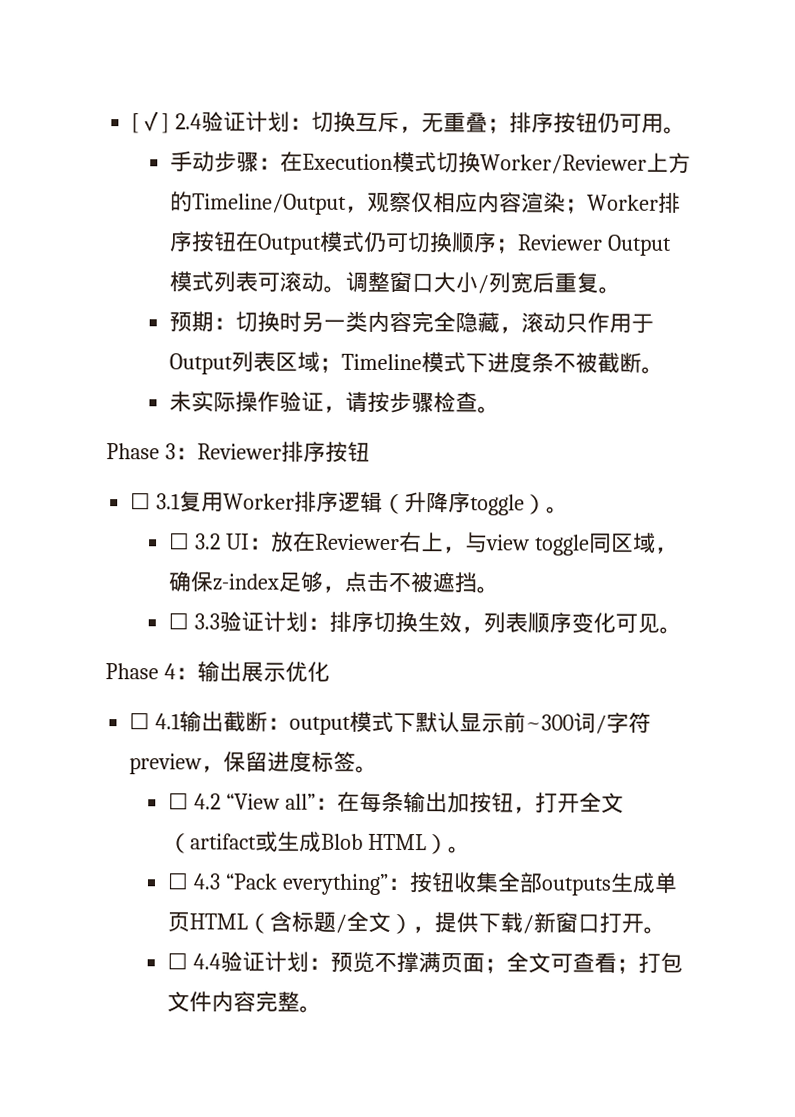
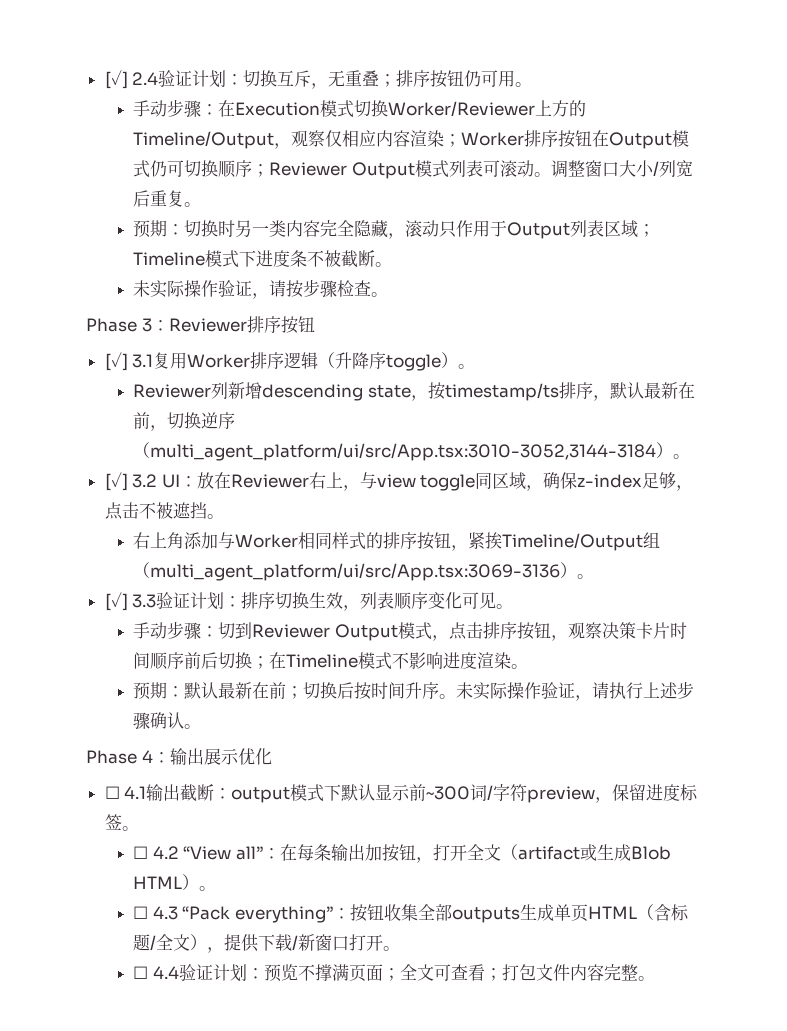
- ☐ 3.1复用Worker排序逻辑（升降序toggle）。
+ [✓] 3.1复用Worker排序逻辑（升降序toggle）。
- ☐ 3.2 UI：放在Reviewer右上，与view toggle同区域，确保z-index足够，点击不被遮挡。
+ Reviewer列新增descending state，按timestamp/ts排序，默认最新在前，切换逆序（multi_agent_platform/ui/src/App.tsx:3010-3052,3144-3184）。
+ [✓] 3.2 UI：放在Reviewer右上，与view toggle同区域，确保z-index足够，点击不被遮挡。
- ☐ 3.3验证计划：排序切换生效，列表顺序变化可见。
+ 右上角添加与Worker相同样式的排序按钮，紧挨Timeline/Output组（multi_agent_platform/ui/src/App.tsx:3069-3136）。
+ [✓] 3.3验证计划：排序切换生效，列表顺序变化可见。
+ 手动步骤：切到Reviewer Output模式，点击排序按钮，观察决策卡片时间顺序前后切换；在Timeline模式不影响进度渲染。
+ 预期：默认最新在前；切换后按时间升序。未实际操作验证，请执行上述步骤确认。

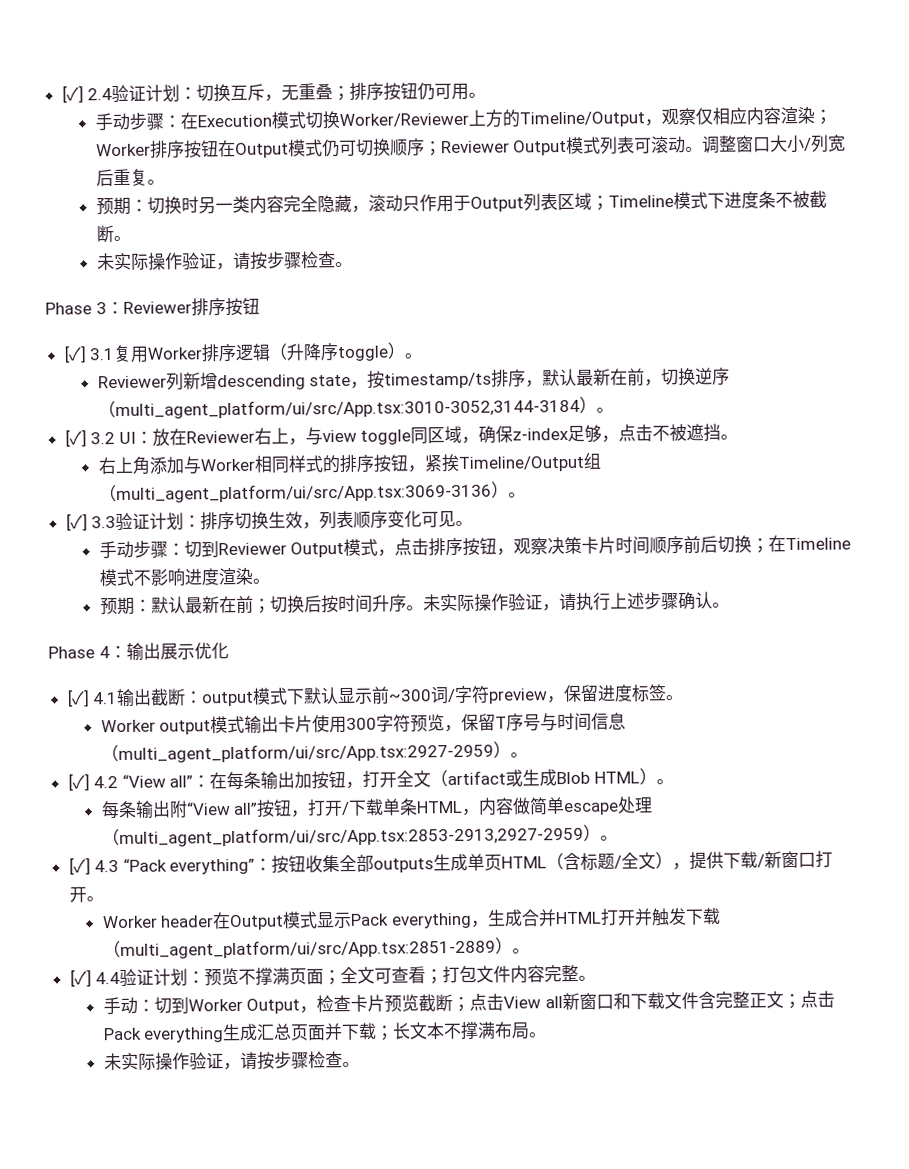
- ☐ 4.1输出截断：output模式下默认显示前~300词/字符preview，保留进度标签。
+ [✓] 4.1输出截断：output模式下默认显示前~300词/字符preview，保留进度标签。
- ☐ 4.2 “View all”：在每条输出加按钮，打开全文（artifact或生成Blob HTML）。
+ Worker output模式输出卡片使用300字符预览，保留T序号与时间信息（multi_agent_platform/ui/src/App.tsx:2927-2959）。
+ [✓] 4.2 “View all”：在每条输出加按钮，打开全文（artifact或生成Blob HTML）。
- ☐ 4.3 “Pack everything”：按钮收集全部outputs生成单页HTML（含标题/全文），提供下载/新窗口打开。
+ 每条输出附“View all”按钮，打开/下载单条HTML，内容做简单escape处理（multi_agent_platform/ui/src/App.tsx:2853-2913,2927-2959）。
+ [✓] 4.3 “Pack everything”：按钮收集全部outputs生成单页HTML（含标题/全文），提供下载/新窗口打开。
- ☐ 4.4验证计划：预览不撑满页面；全文可查看；打包文件内容完整。
+ Worker header在Output模式显示Pack everything，生成合并HTML打开并触发下载（multi_agent_platform/ui/src/App.tsx:2851-2889）。
+ [✓] 4.4验证计划：预览不撑满页面；全文可查看；打包文件内容完整。
+ 手动：切到Worker Output，检查卡片预览截断；点击View all新窗口和下载文件含完整正文；点击Pack everything生成汇总页面并下载；长文本不撑满布局。
+ 未实际操作验证，请按步骤检查。

